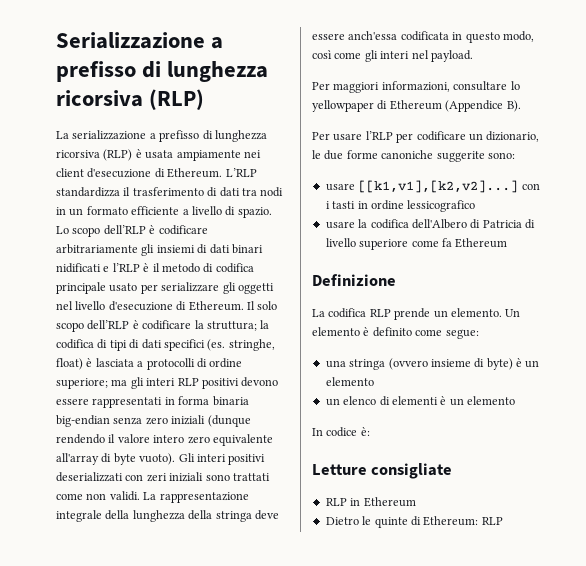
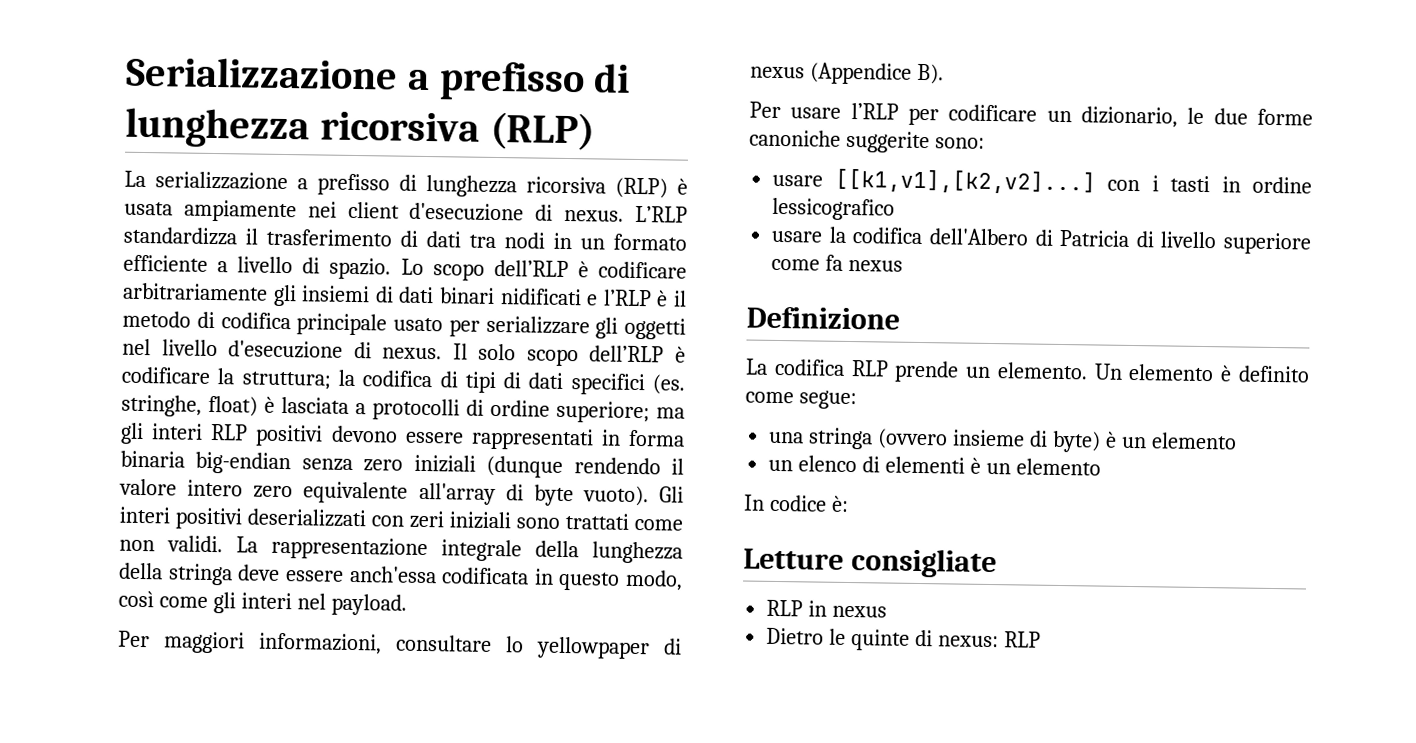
- La serializzazione a prefisso di lunghezza ricorsiva (RLP) è usata ampiamente nei client d'esecuzione di Ethereum.
+ La serializzazione a prefisso di lunghezza ricorsiva (RLP) è usata ampiamente nei client d'esecuzione di nexus.
- Lo scopo dell’RLP è codificare arbitrariamente gli insiemi di dati binari nidificati e l’RLP è il metodo di codifica principale usato per serializzare gli oggetti nel livello d'esecuzione di Ethereum.
+ Lo scopo dell’RLP è codificare arbitrariamente gli insiemi di dati binari nidificati e l’RLP è il metodo di codifica principale usato per serializzare gli oggetti nel livello d'esecuzione di nexus.
- Per maggiori informazioni, consultare lo yellowpaper di Ethereum (Appendice B).
+ Per maggiori informazioni, consultare lo yellowpaper di nexus (Appendice B).
- usare la codifica dell'Albero di Patricia di livello superiore come fa Ethereum
+ usare la codifica dell'Albero di Patricia di livello superiore come fa nexus
- RLP in Ethereum
+ RLP in nexus
- Dietro le quinte di Ethereum: RLP
+ Dietro le quinte di nexus: RLP

